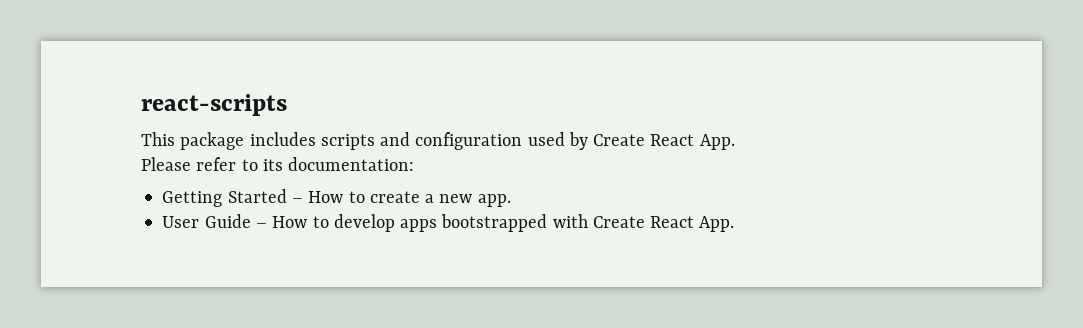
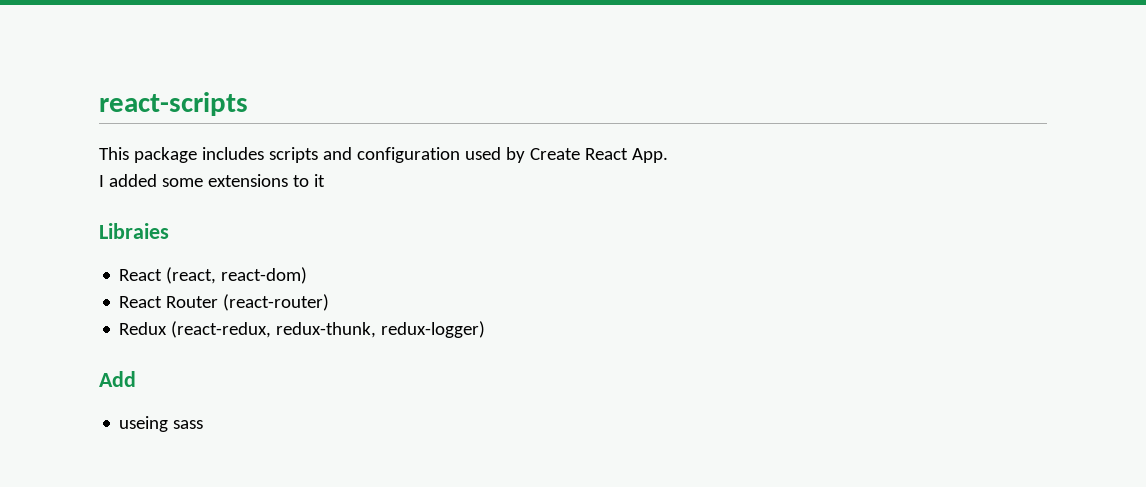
- Please refer to its documentation:
- Getting Started – How to create a new app.
- User Guide – How to develop apps bootstrapped with Create React App.
+ I added some extensions to it
+ Libraies
+ React (react, react-dom)
+ React Router (react-router)
+ Redux (react-redux, redux-thunk, redux-logger)
+ Add
+ useing sass

